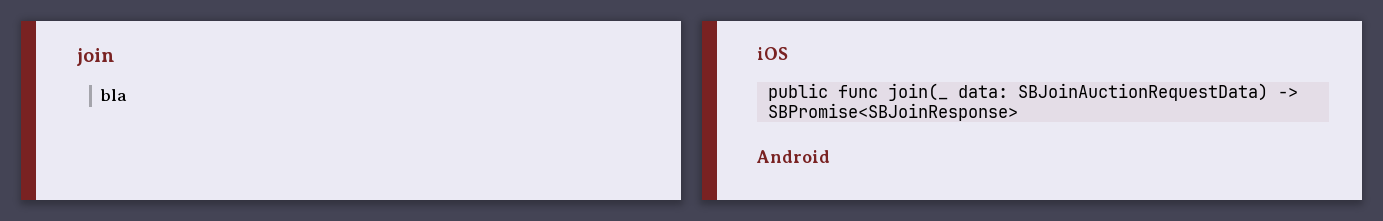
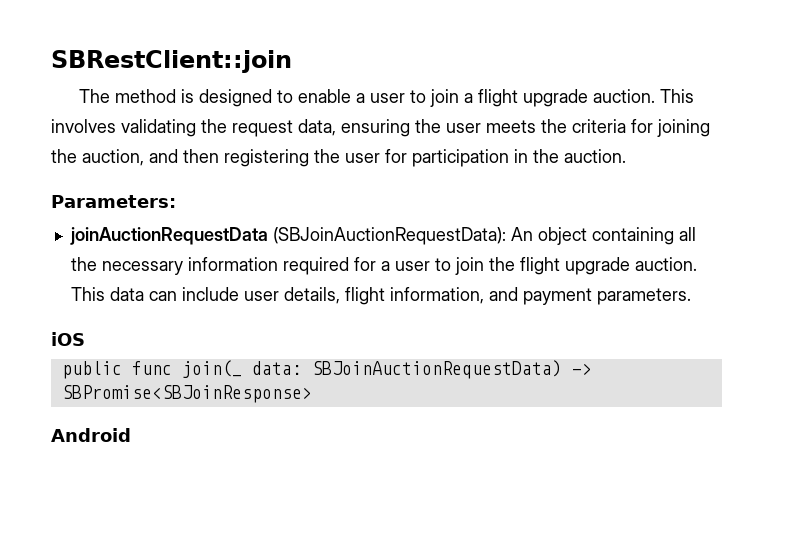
- join
- bla
+ SBRestClient::join
+ The method is designed to enable a user to join a flight upgrade auction. This involves validating the request data, ensuring the user meets the criteria for joining the auction, and then registering the user for participation in the auction.
+ Parameters:
+ joinAuctionRequestData (SBJoinAuctionRequestData): An object containing all the necessary information required for a user to join the flight upgrade auction. This data can include user details, flight information, and payment parameters.

